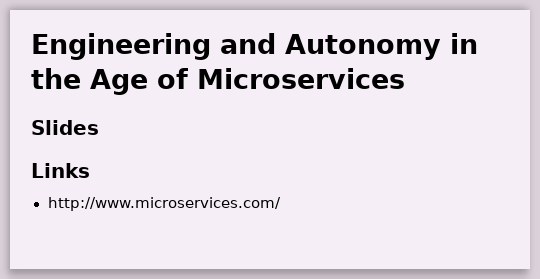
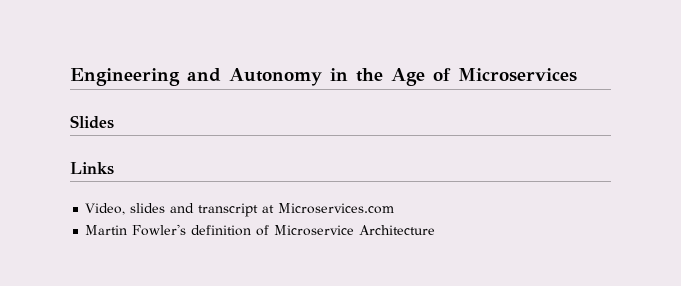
- http://www.microservices.com/
+ Video, slides and transcript at Microservices.com
+ Martin Fowler's definition of Microservice Architecture

